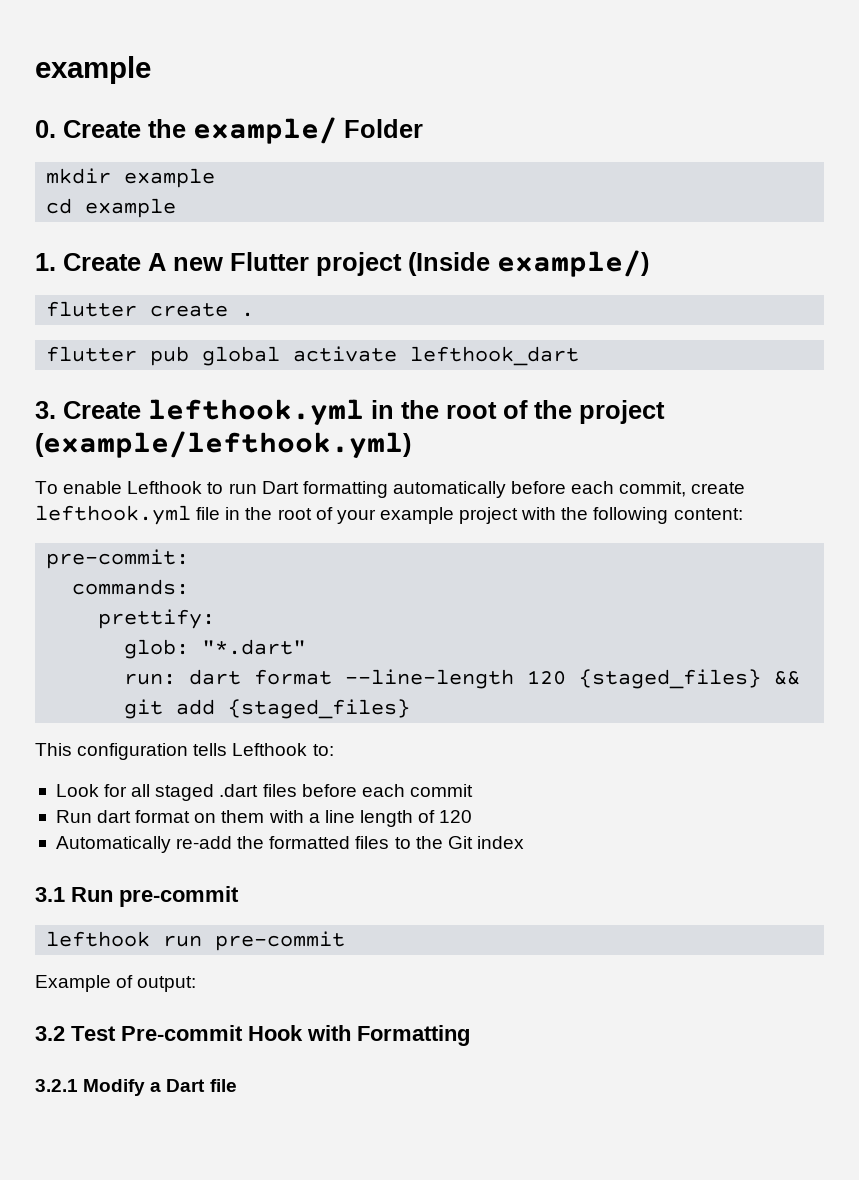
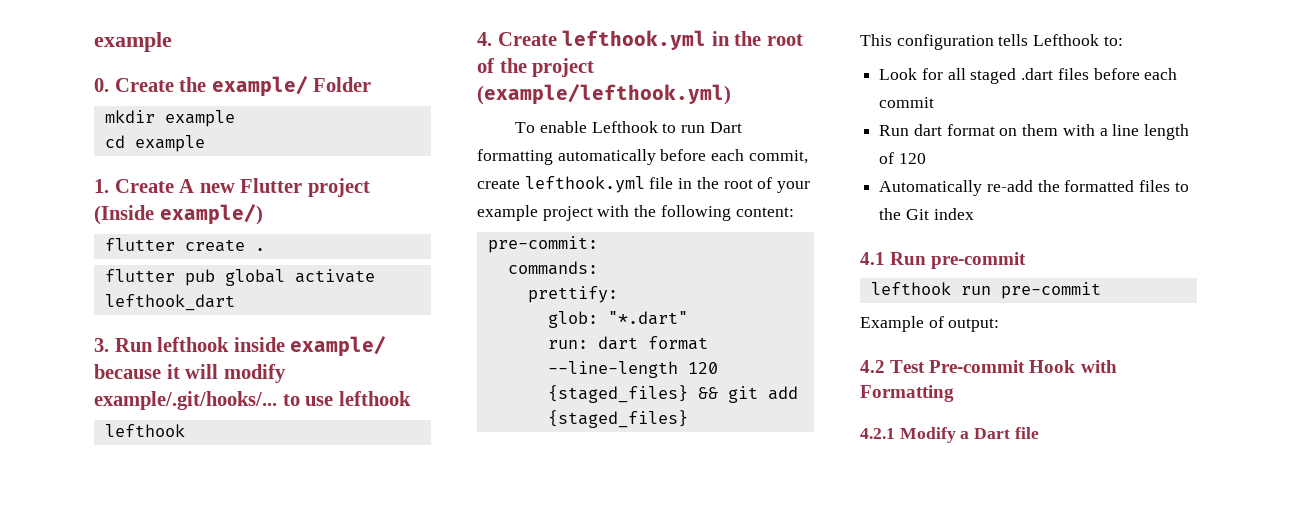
- 3. Create lefthook.yml in the root of the project (example/lefthook.yml)
+ 3. Run lefthook inside example/ because it will modify example/.git/hooks/... to use lefthook
+ lefthook
+ 4. Create lefthook.yml in the root of the project (example/lefthook.yml)
- 3.1 Run pre-commit
+ 4.1 Run pre-commit
- 3.2 Test Pre-commit Hook with Formatting
+ 4.2 Test Pre-commit Hook with Formatting
- 3.2.1 Modify a Dart file
+ 4.2.1 Modify a Dart file

